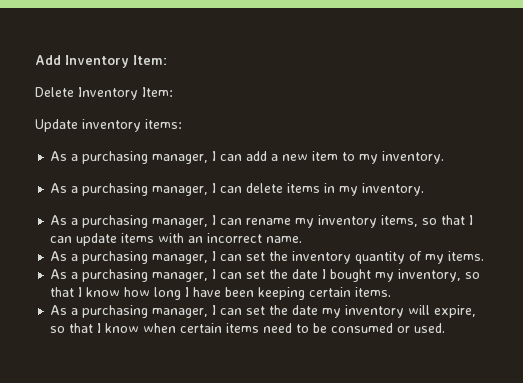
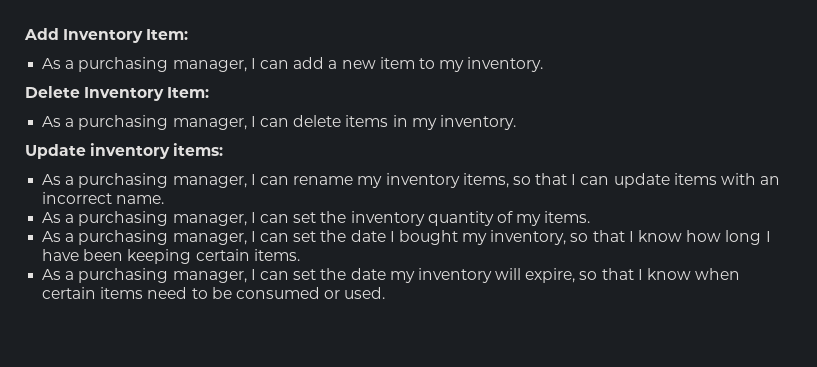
- Delete Inventory Item:
- Update inventory items:
+ Delete Inventory Item:
+ Update inventory items:

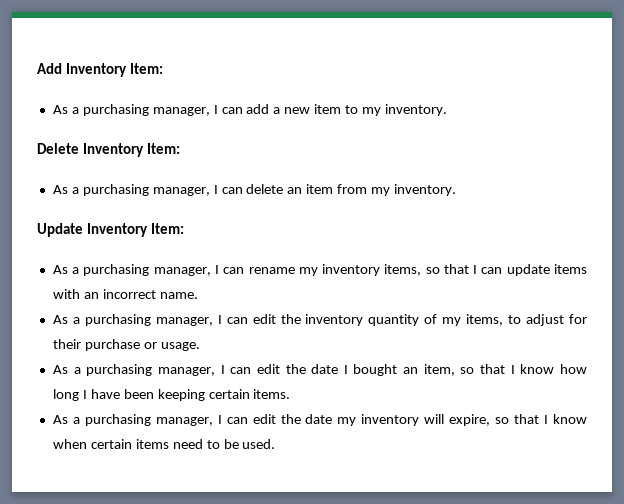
- As a purchasing manager, I can delete items in my inventory.
+ As a purchasing manager, I can delete an item from my inventory.
- Update inventory items:
+ Update Inventory Item:
- As a purchasing manager, I can set the inventory quantity of my items.
- As a purchasing manager, I can set the date I bought my inventory, so that I know how long I have been keeping certain items.
+ As a purchasing manager, I can edit the inventory quantity of my items, to adjust for their purchase or usage.
+ As a purchasing manager, I can edit the date I bought an item, so that I know how long I have been keeping certain items.
- As a purchasing manager, I can set the date my inventory will expire, so that I know when certain items need to be consumed or used.
+ As a purchasing manager, I can edit the date my inventory will expire, so that I know when certain items need to be used.

